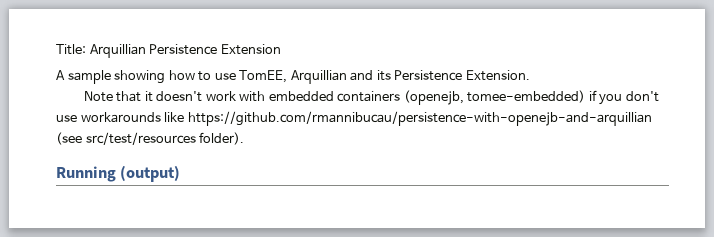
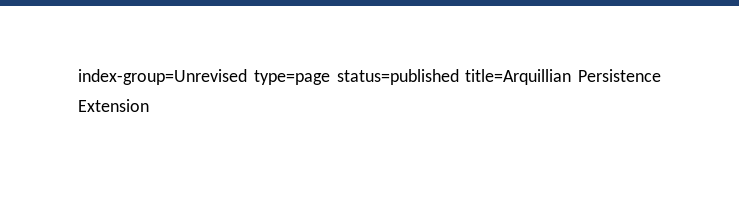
- Title: Arquillian Persistence Extension
- A sample showing how to use TomEE, Arquillian and its Persistence Extension.
- Note that it doesn't work with embedded containers (openejb, tomee-embedded) if you don't use workarounds like https://github.com/rmannibucau/persistence-with-openejb-and-arquillian (see src/test/resources folder).
- Running (output)
+ index-group=Unrevised type=page status=published title=Arquillian Persistence Extension

